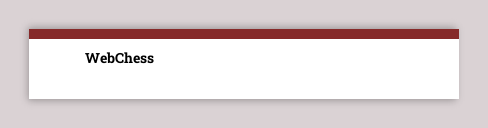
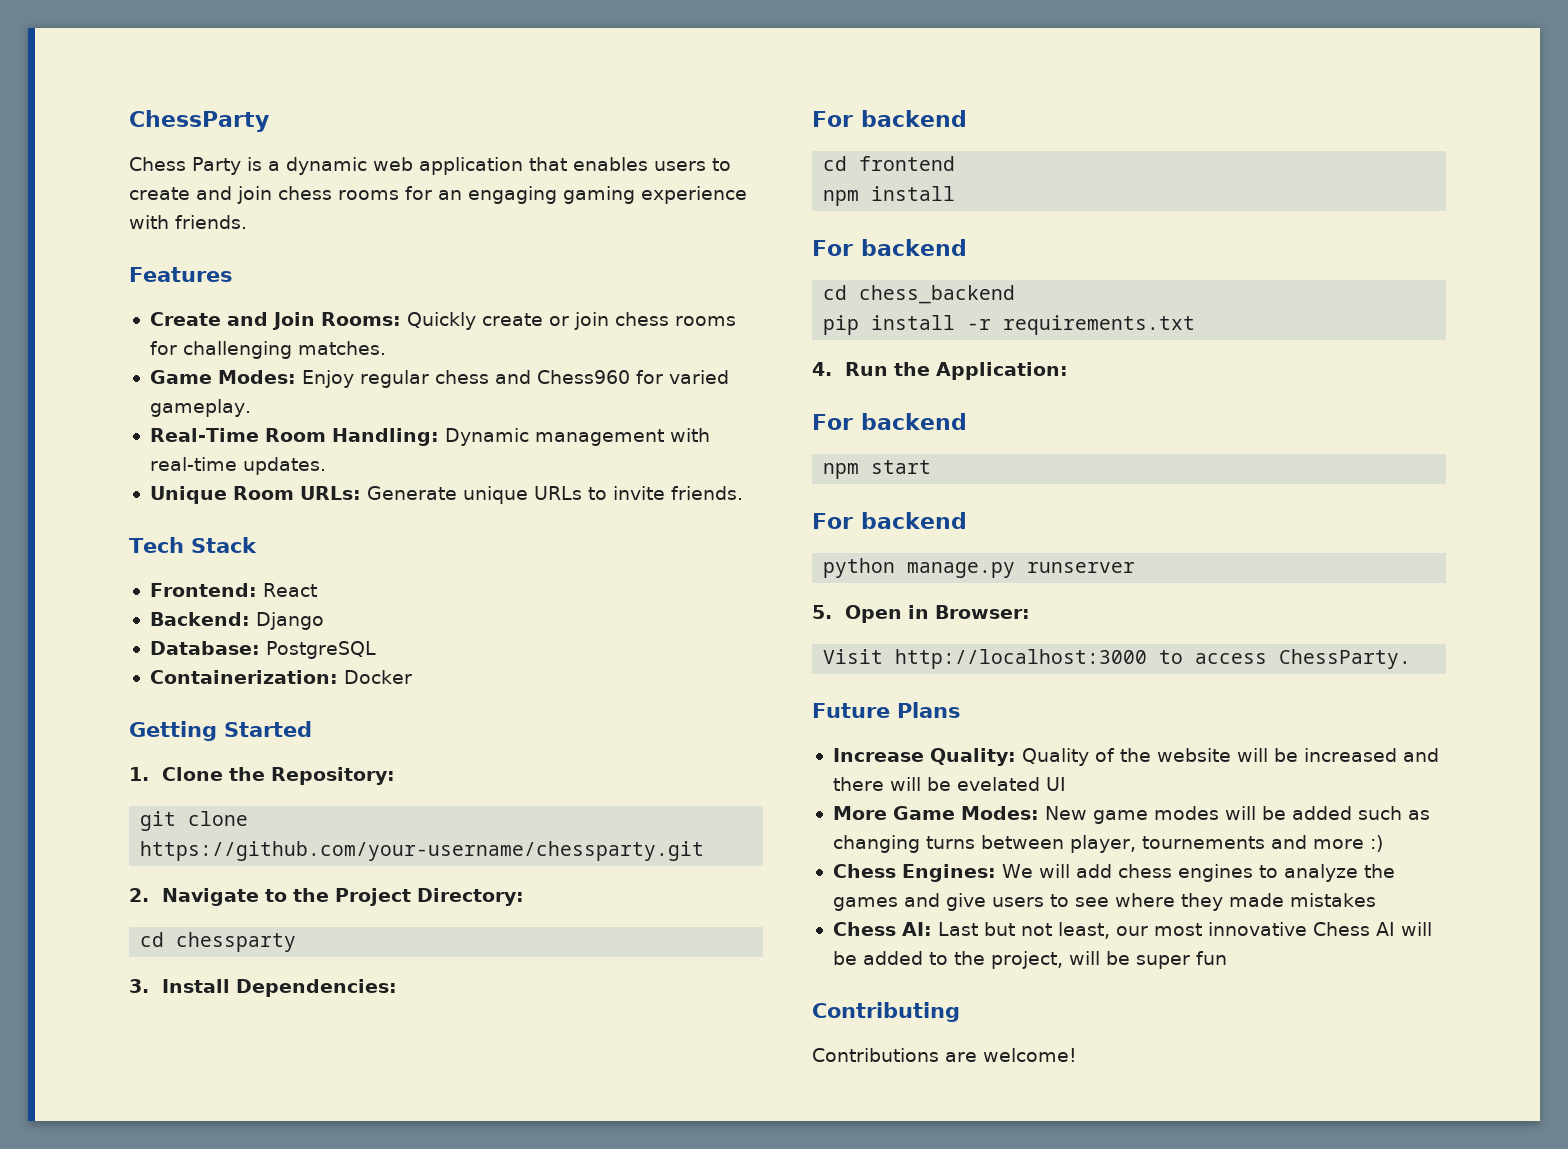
- WebChess
+ ChessParty
+ Chess Party is a dynamic web application that enables users to create and join chess rooms for an engaging gaming experience with friends.
+ Features
+ Create and Join Rooms: Quickly create or join chess rooms for challenging matches.
+ Game Modes: Enjoy regular chess and Chess960 for varied gameplay.
+ Real-Time Room Handling: Dynamic management with real-time updates.
+ Unique Room URLs: Generate unique URLs to invite friends.
+ Tech Stack
+ Frontend: React
+ Backend: Django
+ Database: PostgreSQL
+ Containerization: Docker
+ Getting Started
+ 1. Clone the Repository:
+ git clone https://github.com/your-username/chessparty.git
+ 2. Navigate to the Project Directory:
+ cd chessparty
+ 3. Install Dependencies:
+ For backend
+ cd frontend
+ npm install
+ For backend
+ cd chess_backend
+ pip install -r requirements.txt
+ 4. Run the Application:
+ For backend
+ npm start
+ For backend
+ python manage.py runserver
+ 5. Open in Browser:
+ Visit http://localhost:3000 to access ChessParty.
+ Future Plans
+ Increase Quality: Quality of the website will be increased and there will be evelated UI
+ More Game Modes: New game modes will be added such as changing turns between player, tournements and more :)
+ Chess Engines: We will add chess engines to analyze the games and give users to see where they made mistakes
+ Chess AI: Last but not least, our most innovative Chess AI will be added to the project, will be super fun
+ Contributing
+ Contributions are welcome!

